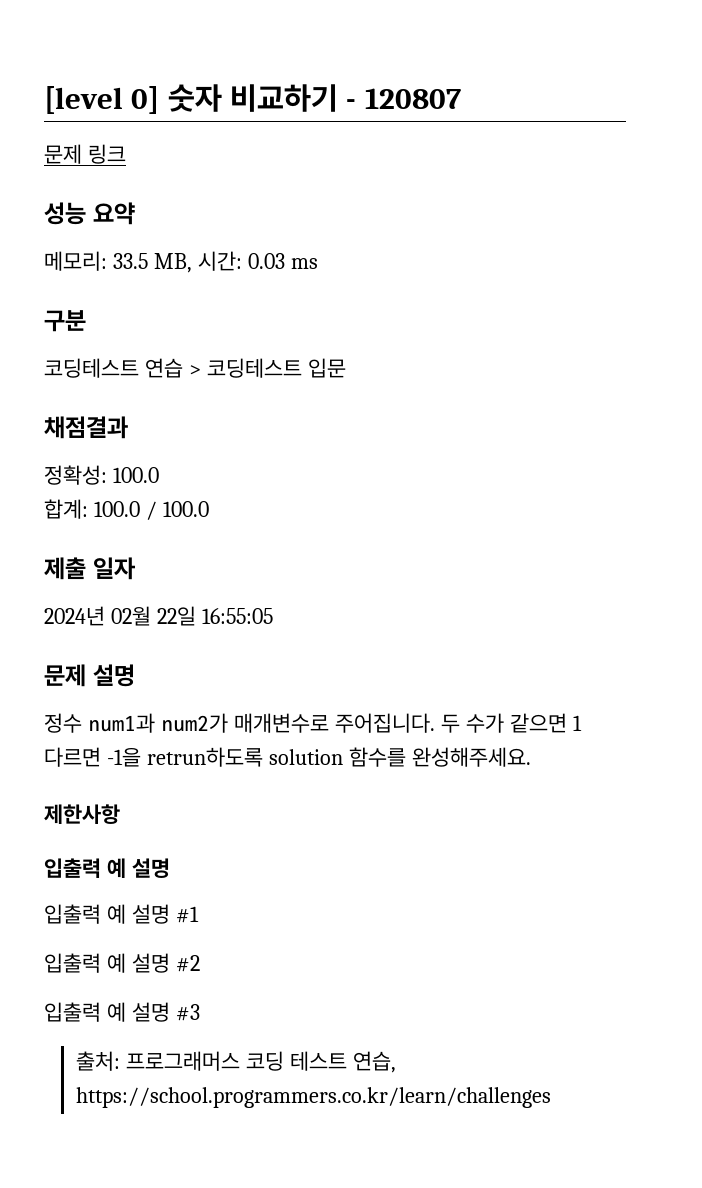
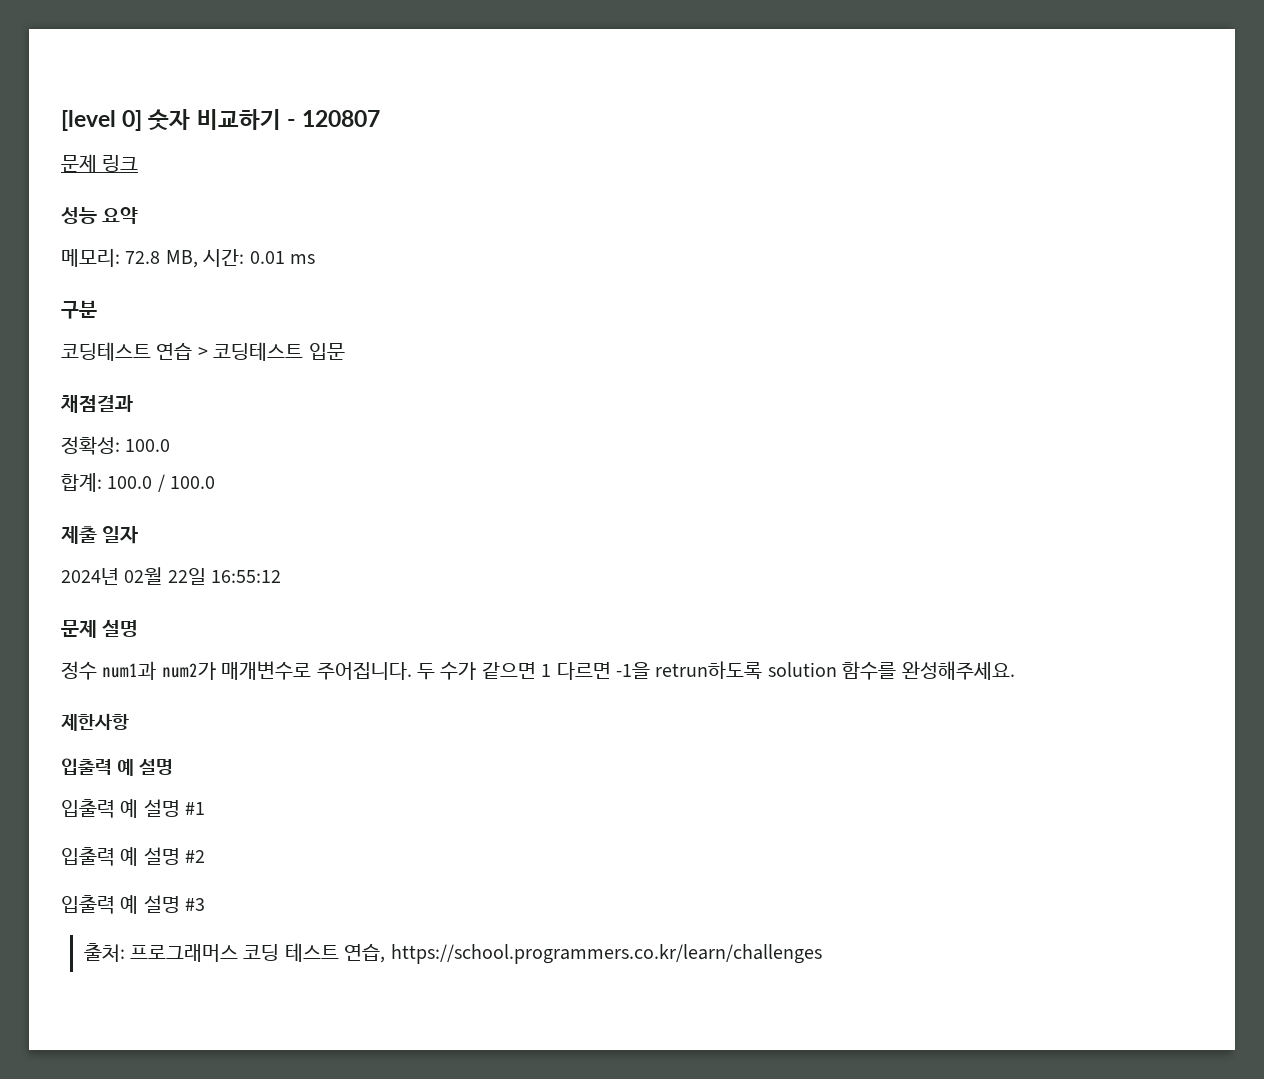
- 메모리: 33.5 MB, 시간: 0.03 ms
+ 메모리: 72.8 MB, 시간: 0.01 ms
- 2024년 02월 22일 16:55:05
+ 2024년 02월 22일 16:55:12

